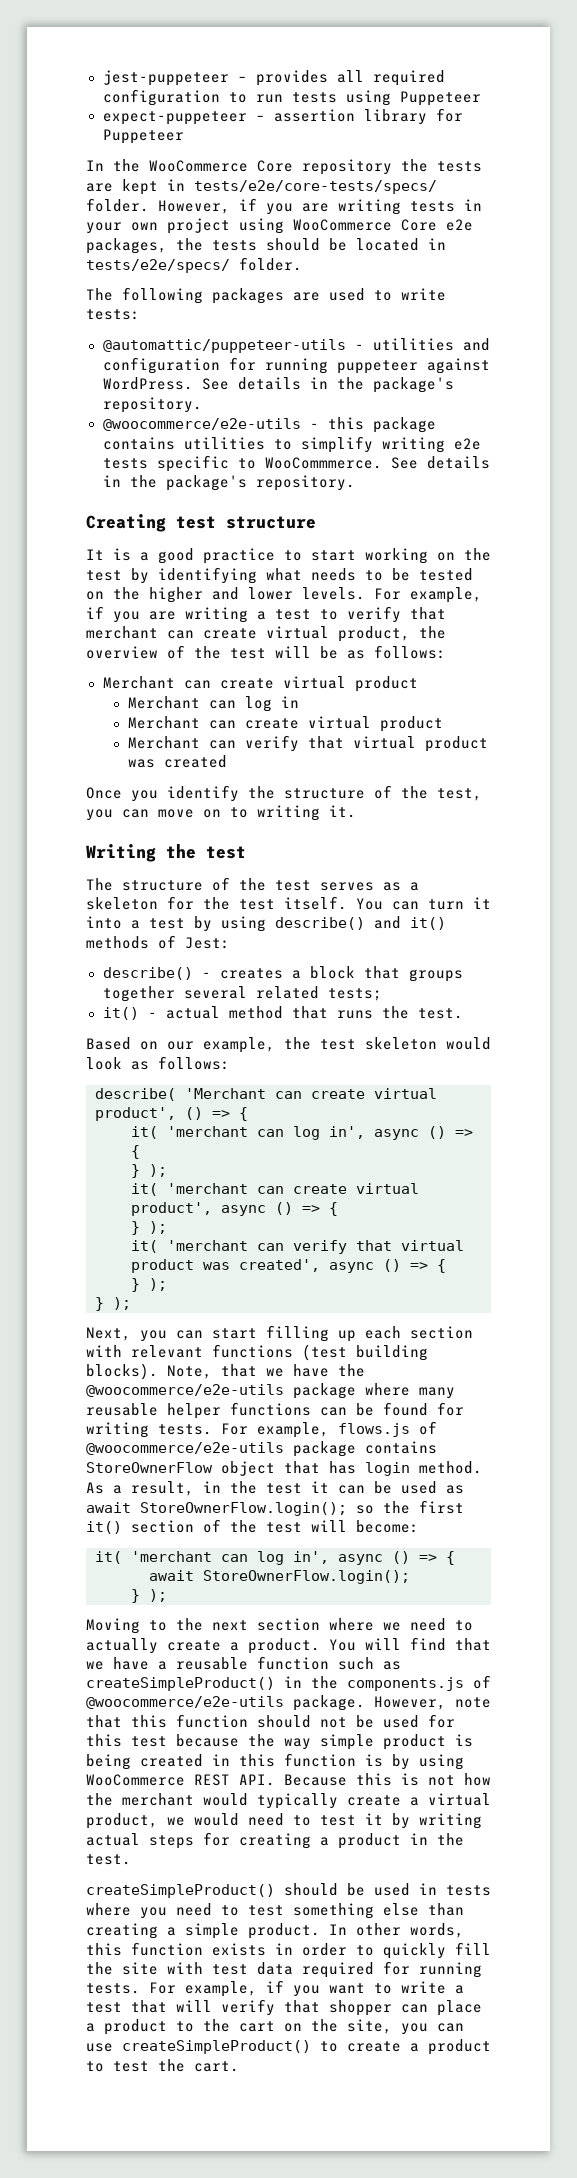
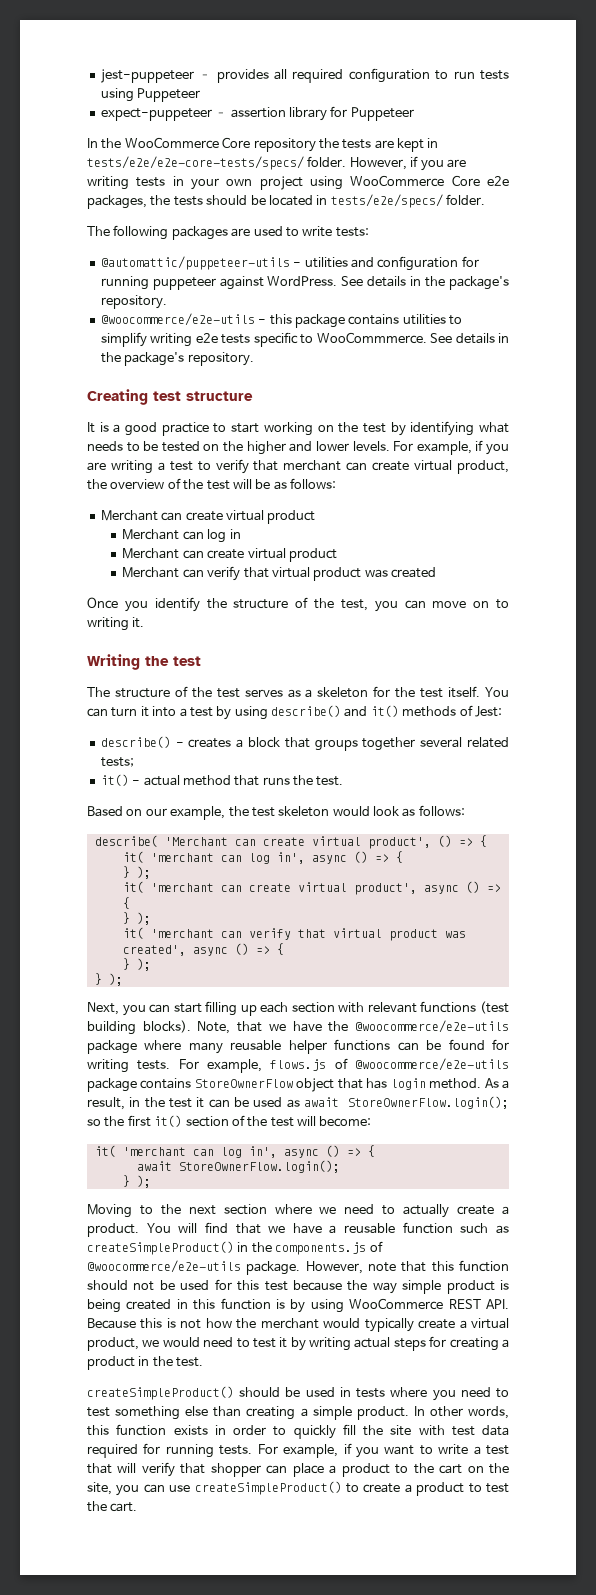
- In the WooCommerce Core repository the tests are kept in tests/e2e/core-tests/specs/ folder.
+ In the WooCommerce Core repository the tests are kept in tests/e2e/e2e-core-tests/specs/ folder.

